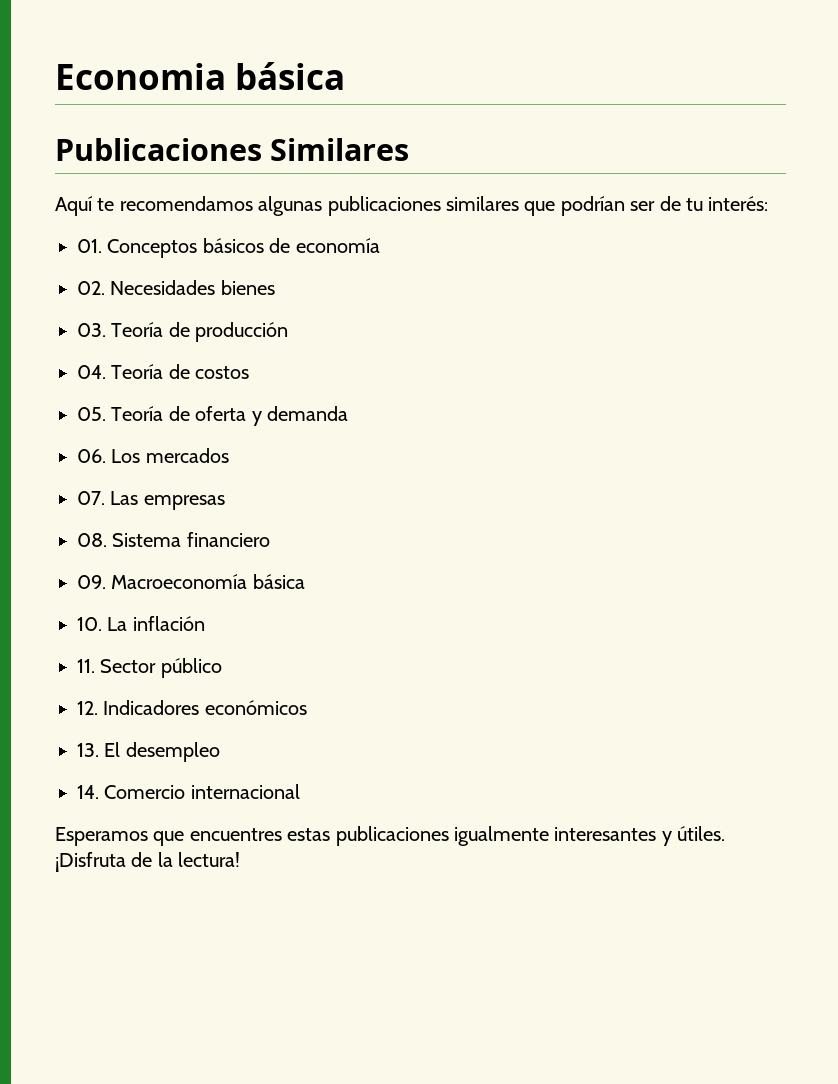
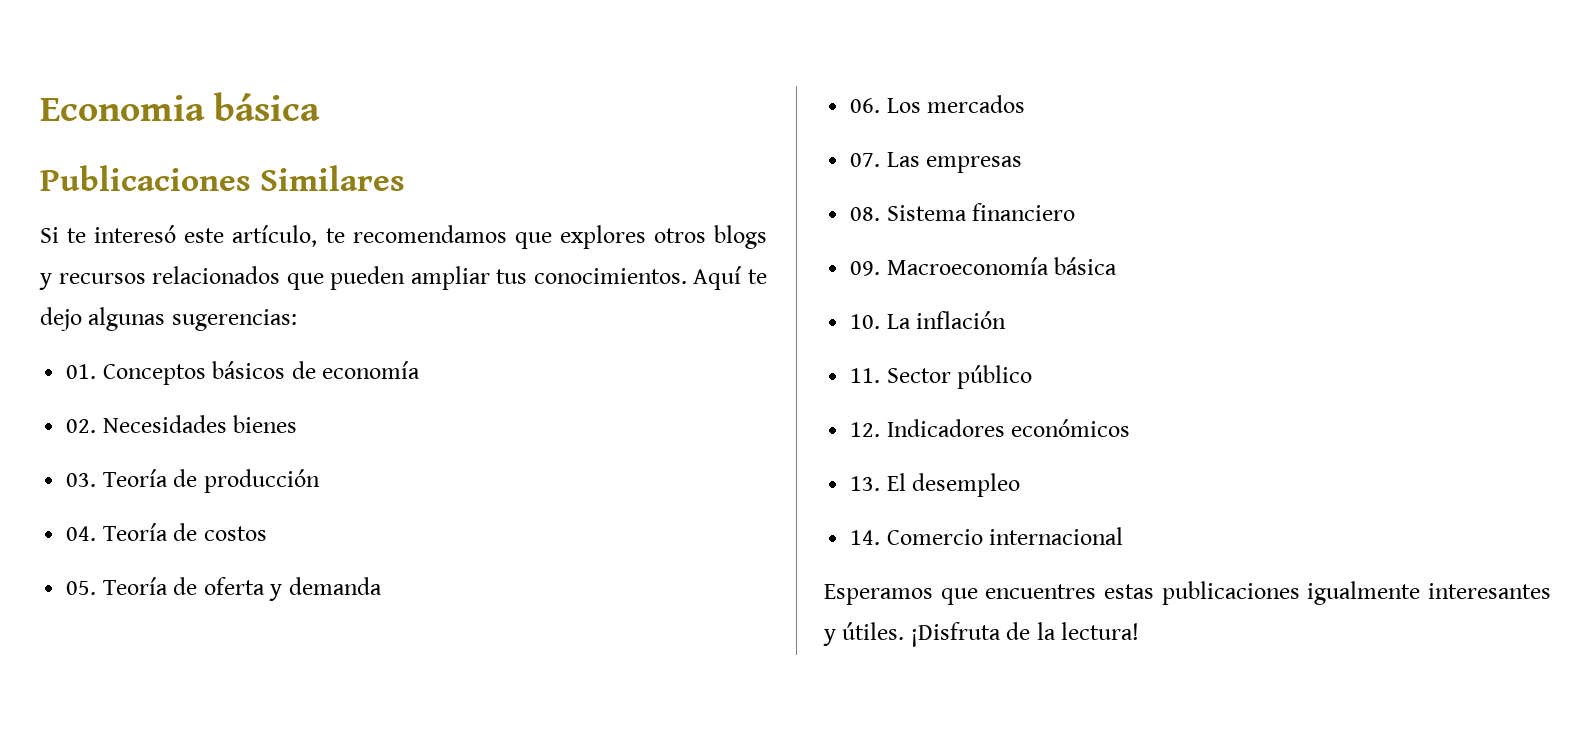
- Aquí te recomendamos algunas publicaciones similares que podrían ser de tu interés:
+ Si te interesó este artículo, te recomendamos que explores otros blogs y recursos relacionados que pueden ampliar tus conocimientos. Aquí te dejo algunas sugerencias:

